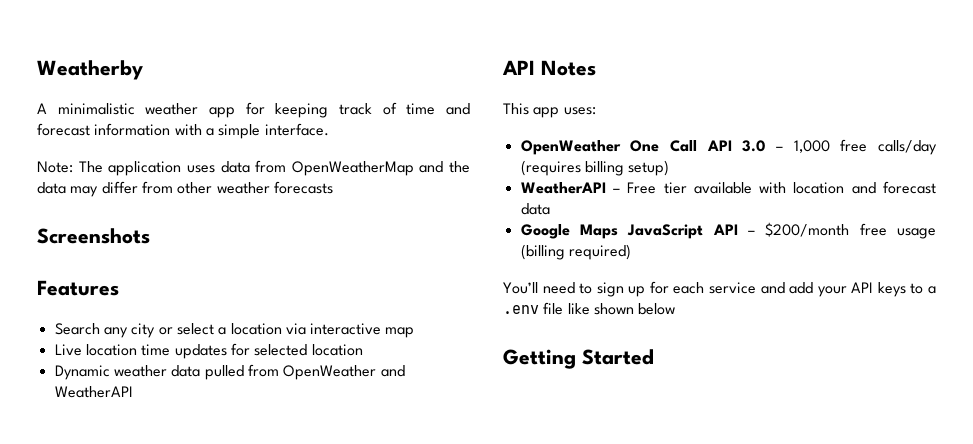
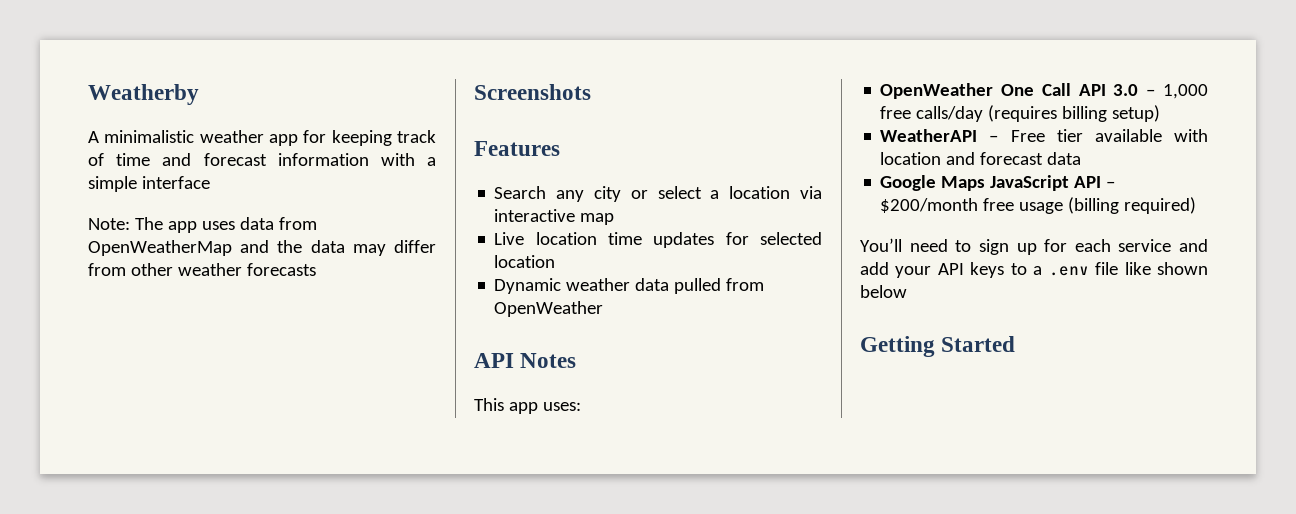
- A minimalistic weather app for keeping track of time and forecast information with a simple interface.
+ A minimalistic weather app for keeping track of time and forecast information with a simple interface
- Note: The application uses data from OpenWeatherMap and the data may differ from other weather forecasts
+ Note: The app uses data from OpenWeatherMap and the data may differ from other weather forecasts
- Dynamic weather data pulled from OpenWeather and WeatherAPI
+ Dynamic weather data pulled from OpenWeather

